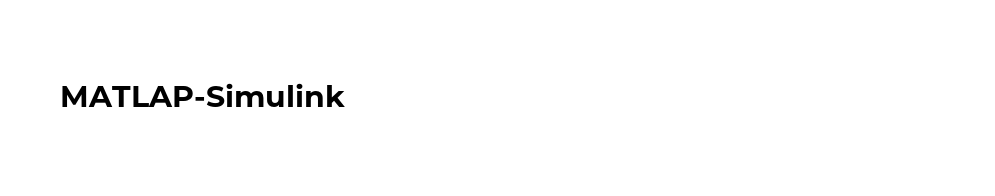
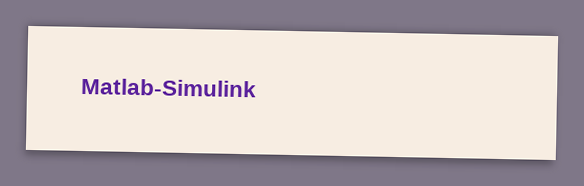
- MATLAP-Simulink
+ Matlab-Simulink

